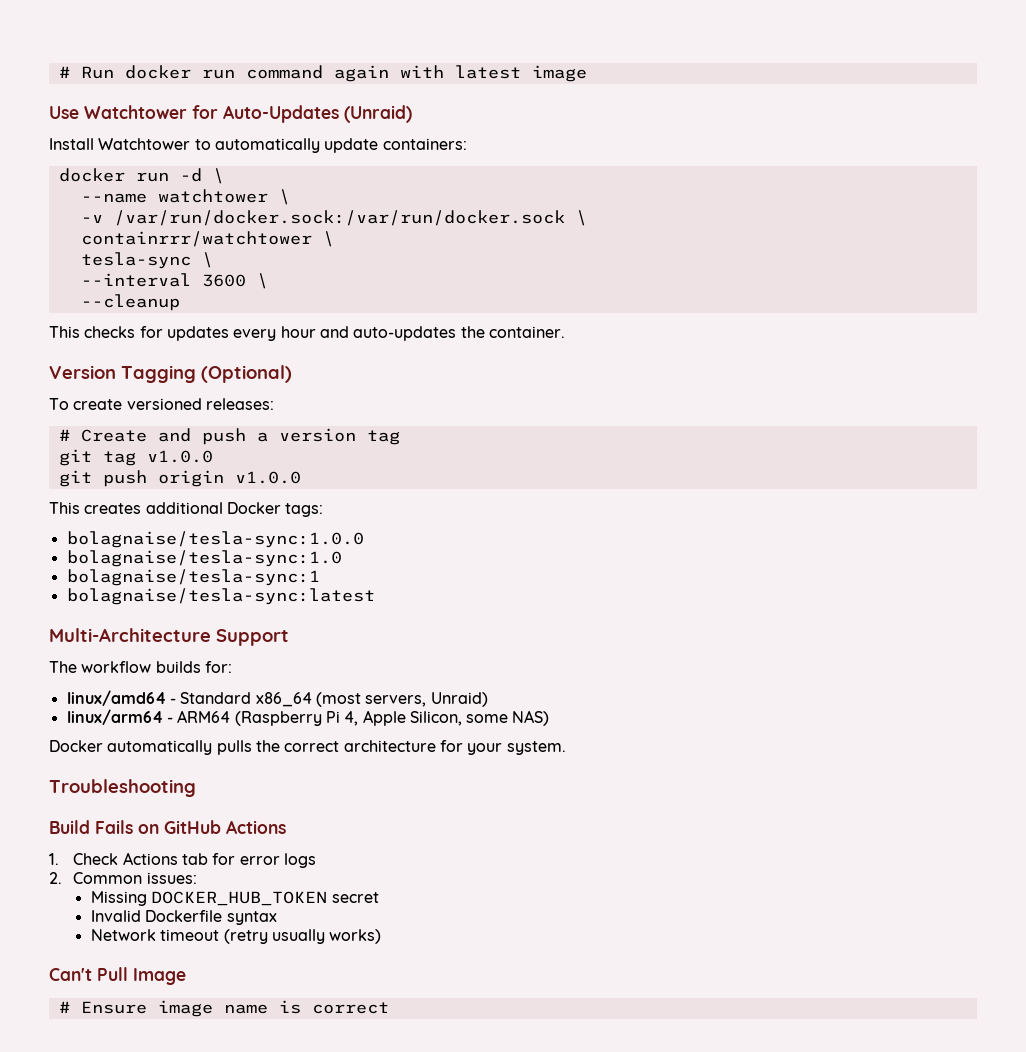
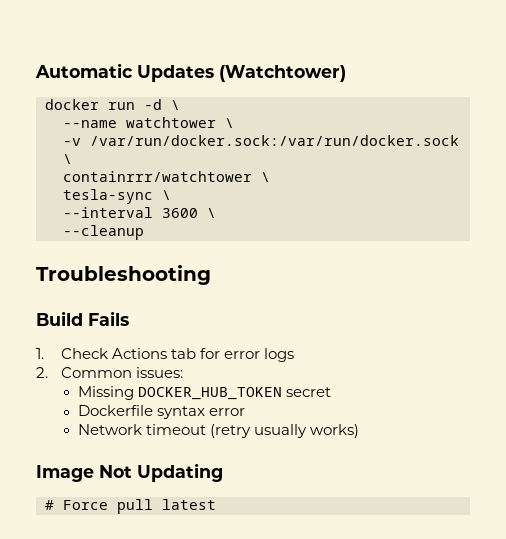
- # Run docker run command again with latest image
- Use Watchtower for Auto-Updates (Unraid)
- Install Watchtower to automatically update containers:
+ Automatic Updates (Watchtower)
- This checks for updates every hour and auto-updates the container.
- Version Tagging (Optional)
- To create versioned releases:
- # Create and push a version tag
- git tag v1.0.0
- git push origin v1.0.0
- This creates additional Docker tags:
- bolagnaise/tesla-sync:1.0.0
- bolagnaise/tesla-sync:1.0
- bolagnaise/tesla-sync:1
- bolagnaise/tesla-sync:latest
- Multi-Architecture Support
- The workflow builds for:
- linux/amd64 - Standard x86_64 (most servers, Unraid)
- linux/arm64 - ARM64 (Raspberry Pi 4, Apple Silicon, some NAS)
- Docker automatically pulls the correct architecture for your system.
- Build Fails on GitHub Actions
+ Build Fails
- Invalid Dockerfile syntax
+ Dockerfile syntax error
- Can't Pull Image
- # Ensure image name is correct
+ Image Not Updating
+ # Force pull latest

